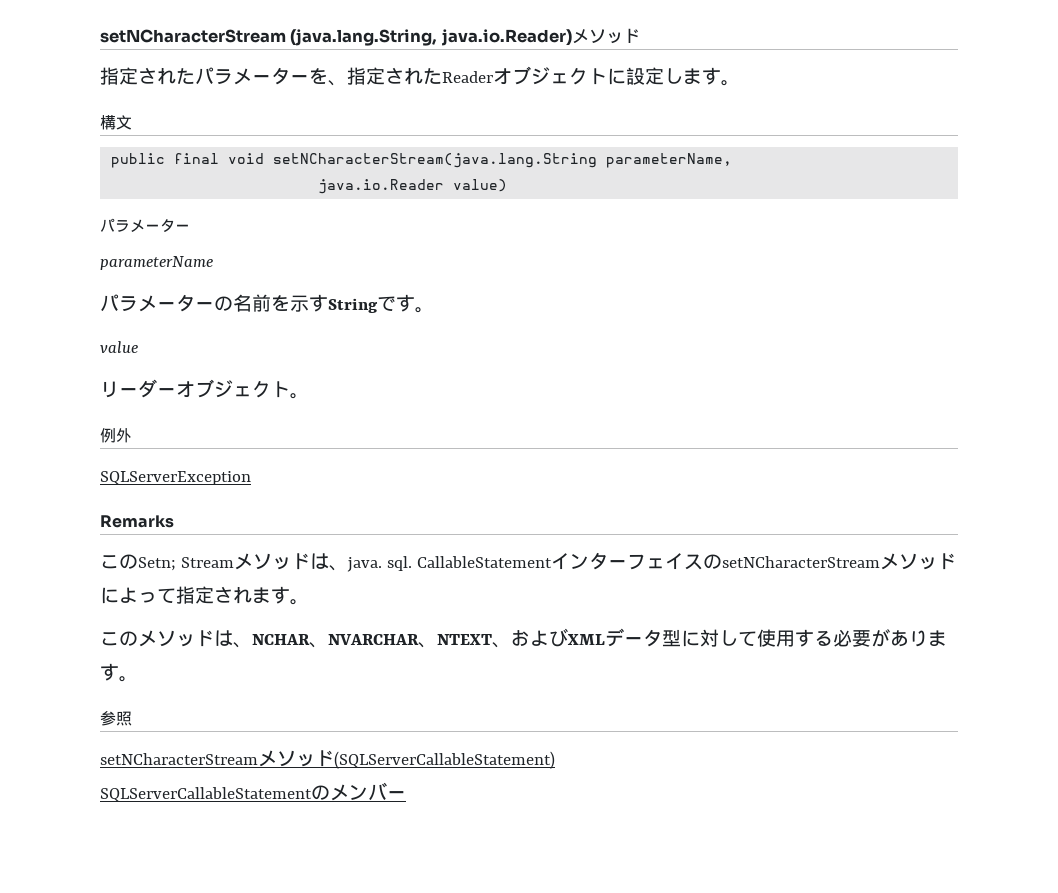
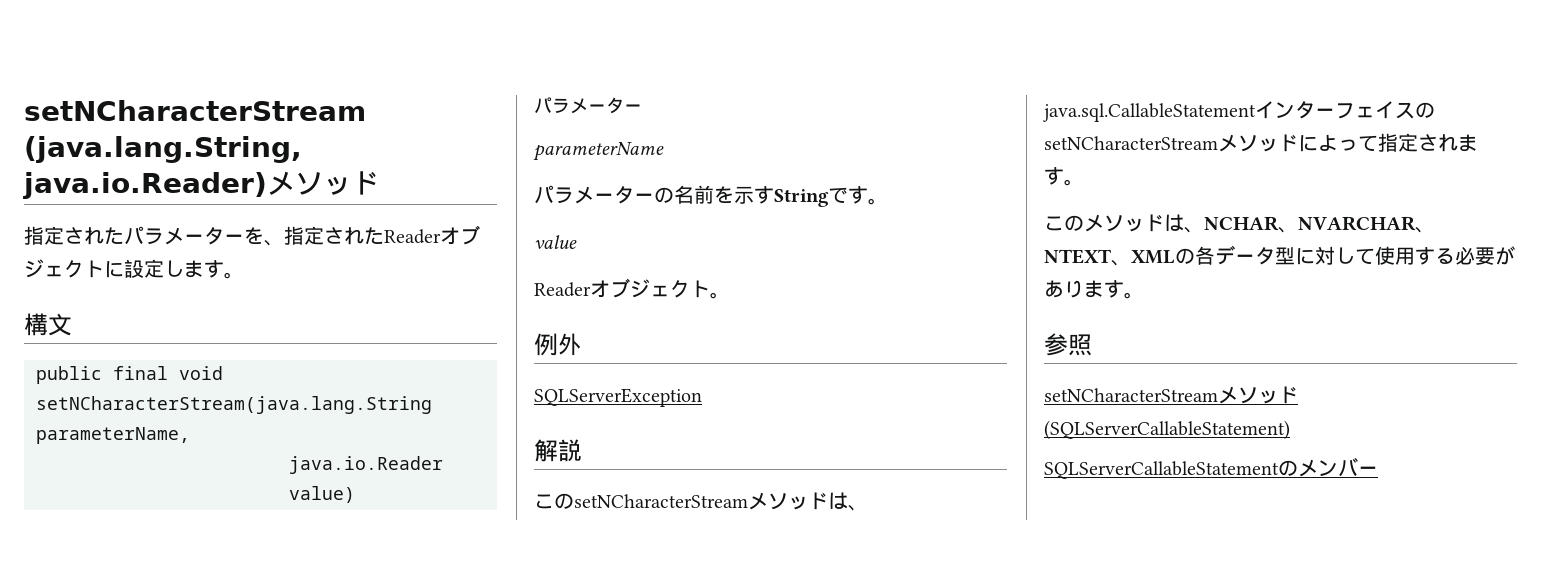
- リーダーオブジェクト。
+ Readerオブジェクト。
- Remarks
- このSetn; Streamメソッドは、java. sql. CallableStatementインターフェイスのsetNCharacterStreamメソッドによって指定されます。
+ 解説
+ このsetNCharacterStreamメソッドは、java.sql.CallableStatementインターフェイスのsetNCharacterStreamメソッドによって指定されます。
- このメソッドは、NCHAR、NVARCHAR、NTEXT、およびXMLデータ型に対して使用する必要があります。
+ このメソッドは、NCHAR、NVARCHAR、NTEXT、XMLの各データ型に対して使用する必要があります。

